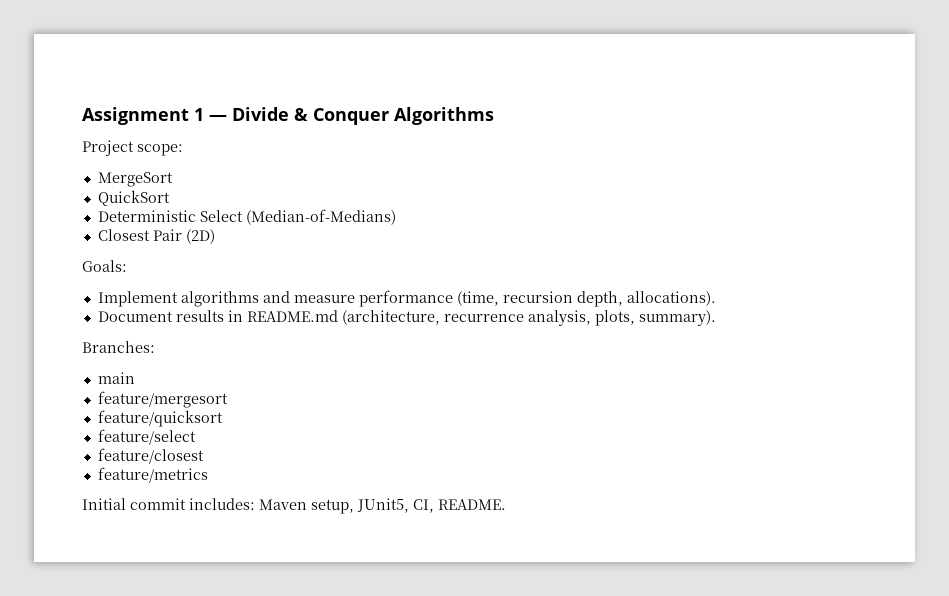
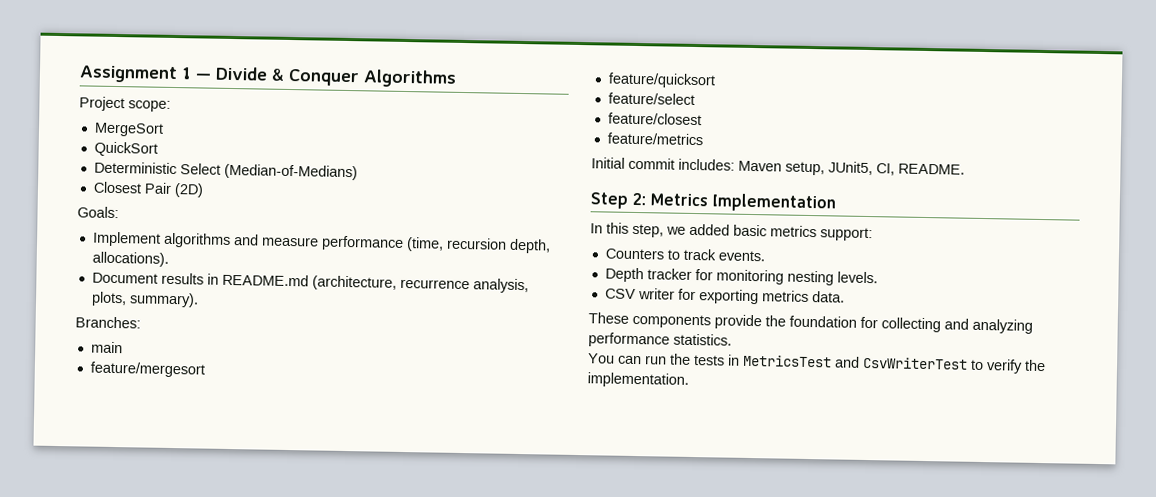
+ Step 2: Metrics Implementation
+ In this step, we added basic metrics support:
+ Counters to track events.
+ Depth tracker for monitoring nesting levels.
+ CSV writer for exporting metrics data.
+ These components provide the foundation for collecting and analyzing performance statistics.
+ You can run the tests in MetricsTest and CsvWriterTest to verify the implementation.

